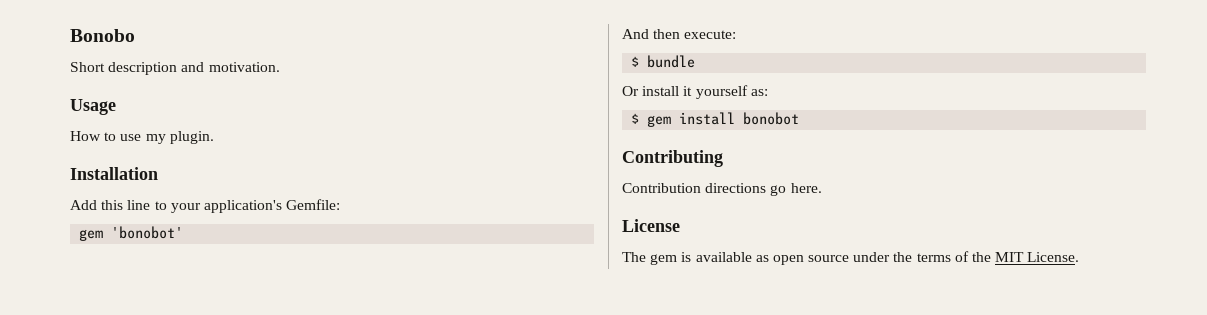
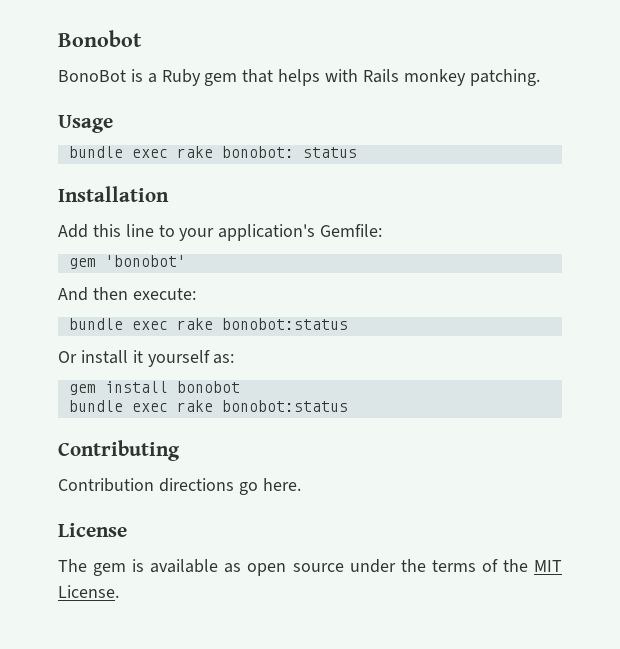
- Bonobo
- Short description and motivation.
+ Bonobot
+ BonoBot is a Ruby gem that helps with Rails monkey patching.
  Usage
- How to use my plugin.
+ bundle exec rake bonobot: status
  And then execute:
- $ bundle
+ bundle exec rake bonobot:status
- $ gem install bonobot
+ gem install bonobot
+ bundle exec rake bonobot:status

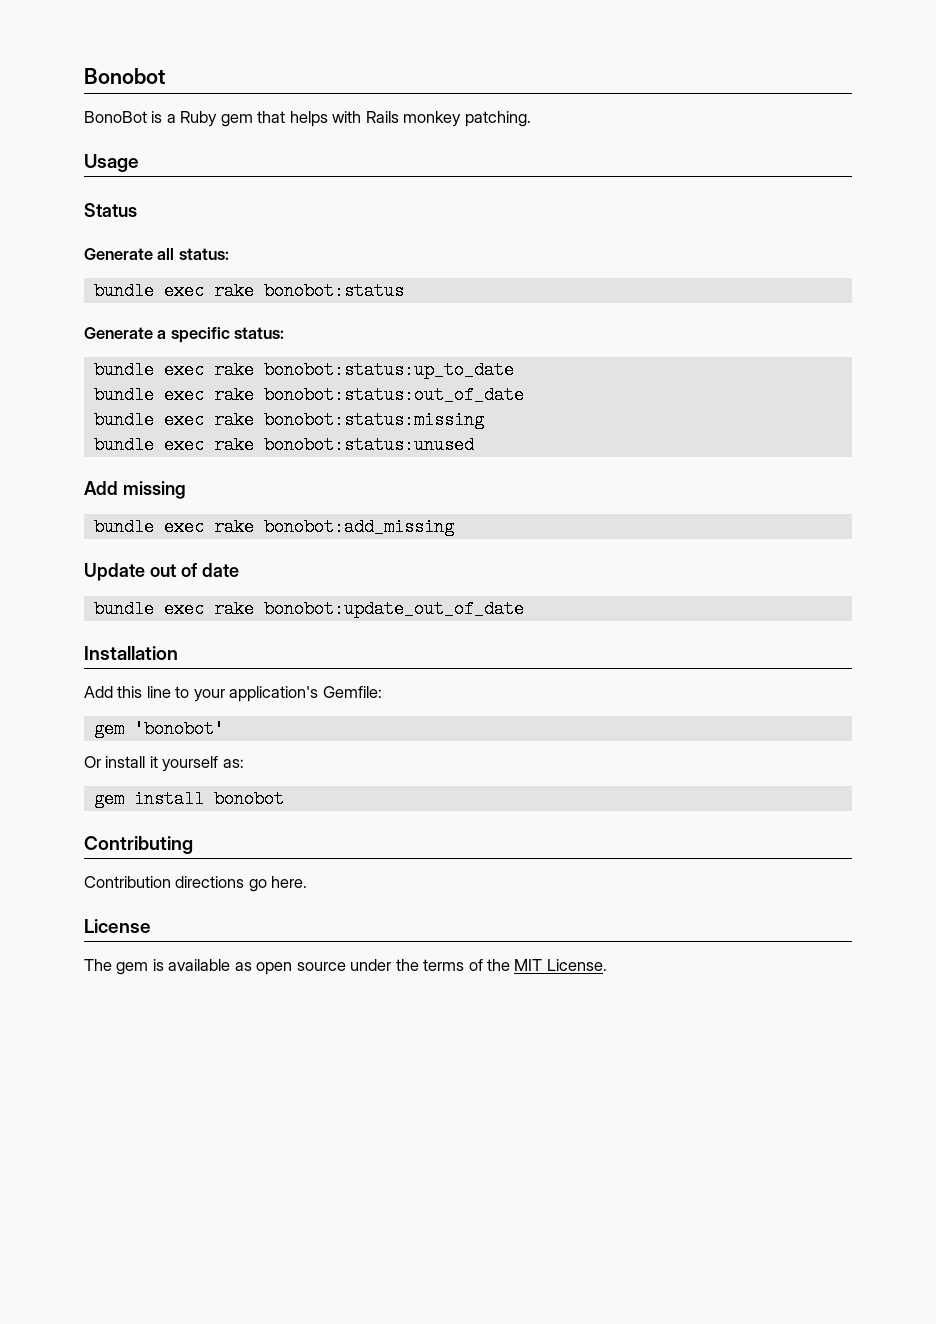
- bundle exec rake bonobot: status
+ Status
+ Generate all status:
+ bundle exec rake bonobot:status
+ Generate a specific status:
+ bundle exec rake bonobot:status:up_to_date
+ bundle exec rake bonobot:status:out_of_date
+ bundle exec rake bonobot:status:missing
+ bundle exec rake bonobot:status:unused
+ Add missing
+ bundle exec rake bonobot:add_missing
+ Update out of date
+ bundle exec rake bonobot:update_out_of_date
- And then execute:
- bundle exec rake bonobot:status
  gem install bonobot
- bundle exec rake bonobot:status

